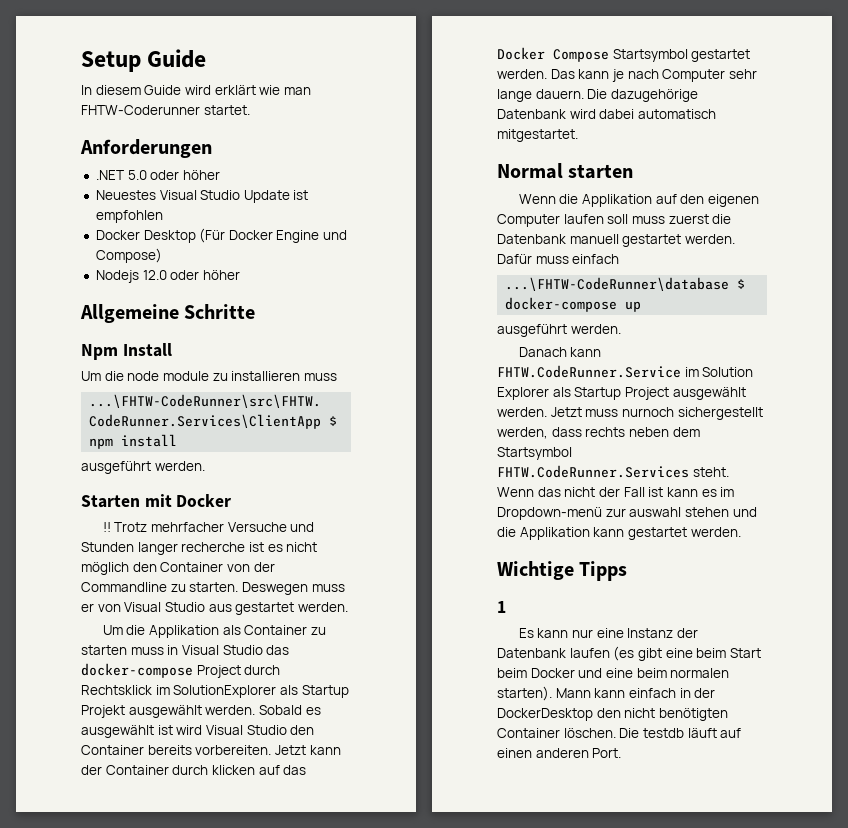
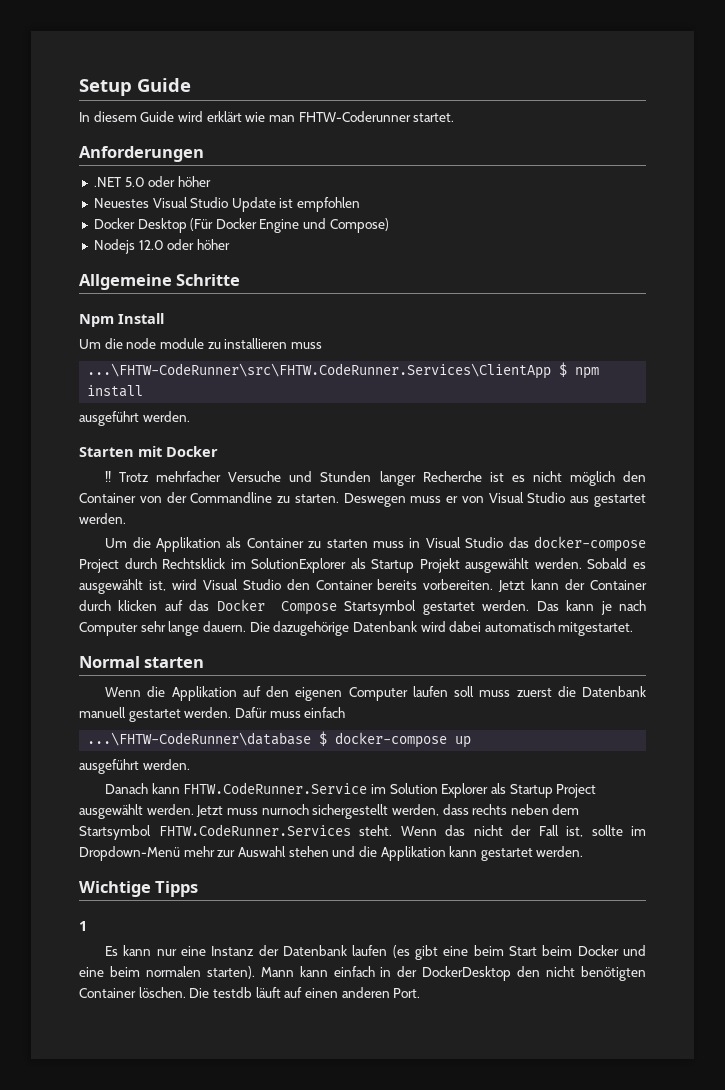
- Trotz mehrfacher Versuche und Stunden langer recherche ist es nicht möglich den Container von der Commandline zu starten.
+ Trotz mehrfacher Versuche und Stunden langer Recherche ist es nicht möglich den Container von der Commandline zu starten.
- Sobald es ausgewählt ist wird Visual Studio den Container bereits vorbereiten.
+ Sobald es ausgewählt ist, wird Visual Studio den Container bereits vorbereiten.
- Wenn das nicht der Fall ist kann es im Dropdown-menü zur auswahl stehen und die Applikation kann gestartet werden.
+ Wenn das nicht der Fall ist, sollte im Dropdown-Menü mehr zur Auswahl stehen und die Applikation kann gestartet werden.

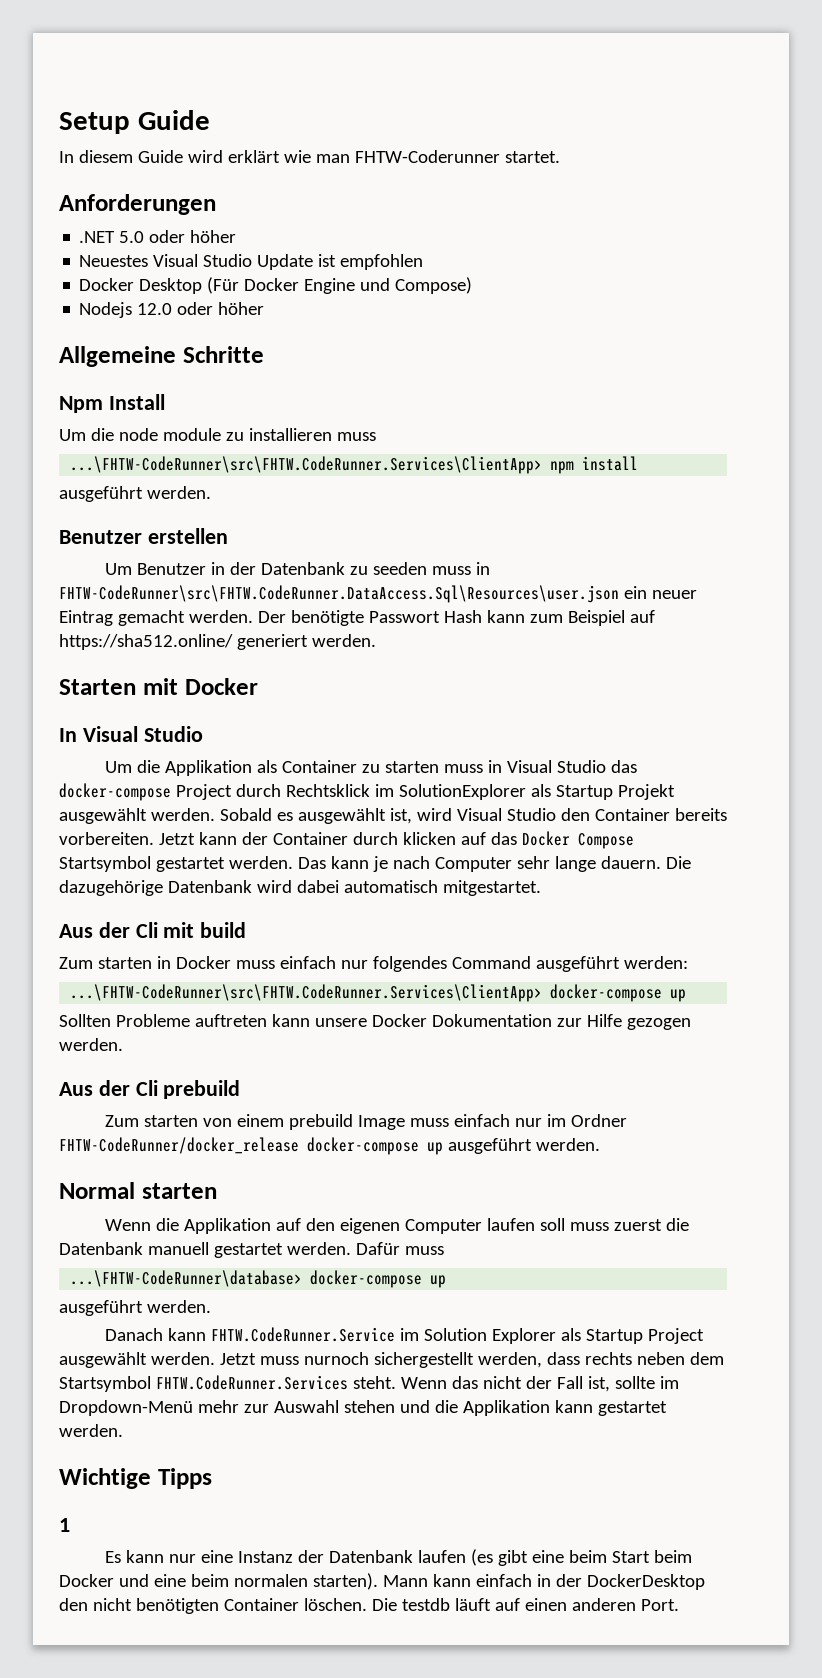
- ...\FHTW-CodeRunner\src\FHTW.CodeRunner.Services\ClientApp $ npm install
+ ...\FHTW-CodeRunner\src\FHTW.CodeRunner.Services\ClientApp> npm install
+ Benutzer erstellen
+ Um Benutzer in der Datenbank zu seeden muss in FHTW-CodeRunner\src\FHTW.CodeRunner.DataAccess.Sql\Resources\user.json ein neuer Eintrag gemacht werden. Der benötigte Passwort Hash kann zum Beispiel auf https://sha512.online/ generiert werden.
  Starten mit Docker
- !! Trotz mehrfacher Versuche und Stunden langer Recherche ist es nicht möglich den Container von der Commandline zu starten. Deswegen muss er von Visual Studio aus gestartet werden.
+ In Visual Studio
+ Aus der Cli mit build
+ Zum starten in Docker muss einfach nur folgendes Command ausgeführt werden:
+ ...\FHTW-CodeRunner\src\FHTW.CodeRunner.Services\ClientApp> docker-compose up
+ Sollten Probleme auftreten kann unsere Docker Dokumentation zur Hilfe gezogen werden.
+ Aus der Cli prebuild
+ Zum starten von einem prebuild Image muss einfach nur im Ordner FHTW-CodeRunner/docker_release docker-compose up ausgeführt werden.
- Dafür muss einfach
- ...\FHTW-CodeRunner\database $ docker-compose up
+ Dafür muss
+ ...\FHTW-CodeRunner\database> docker-compose up

